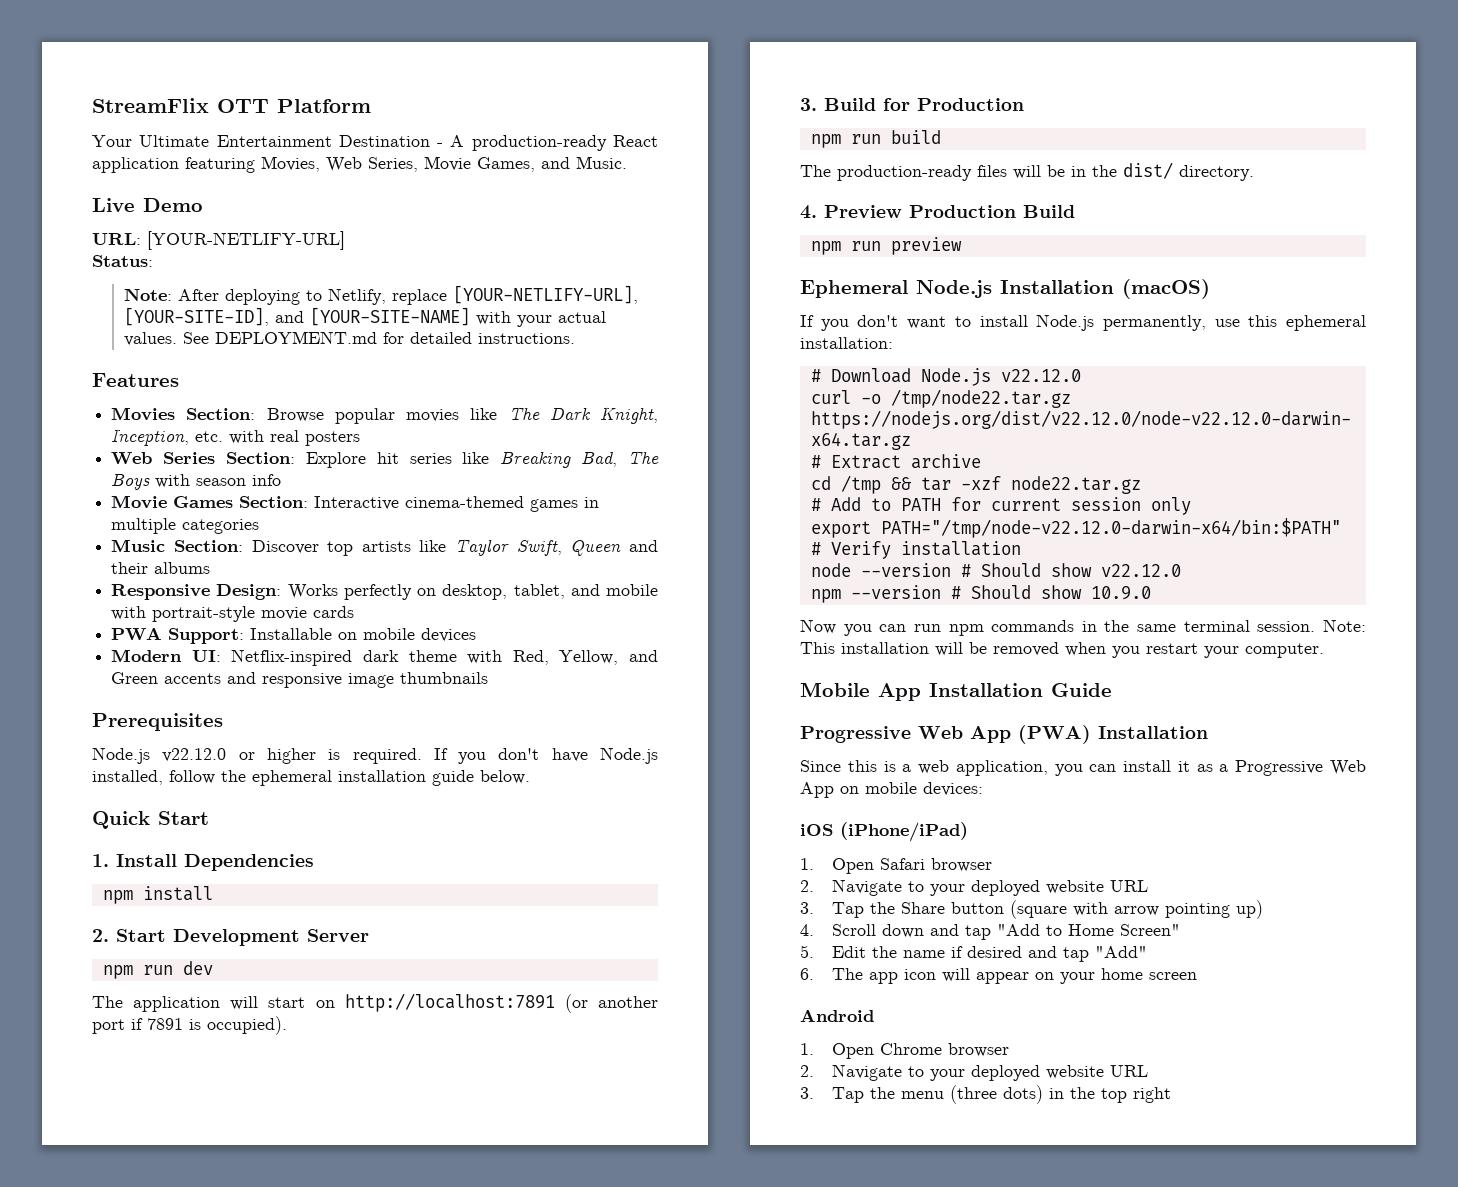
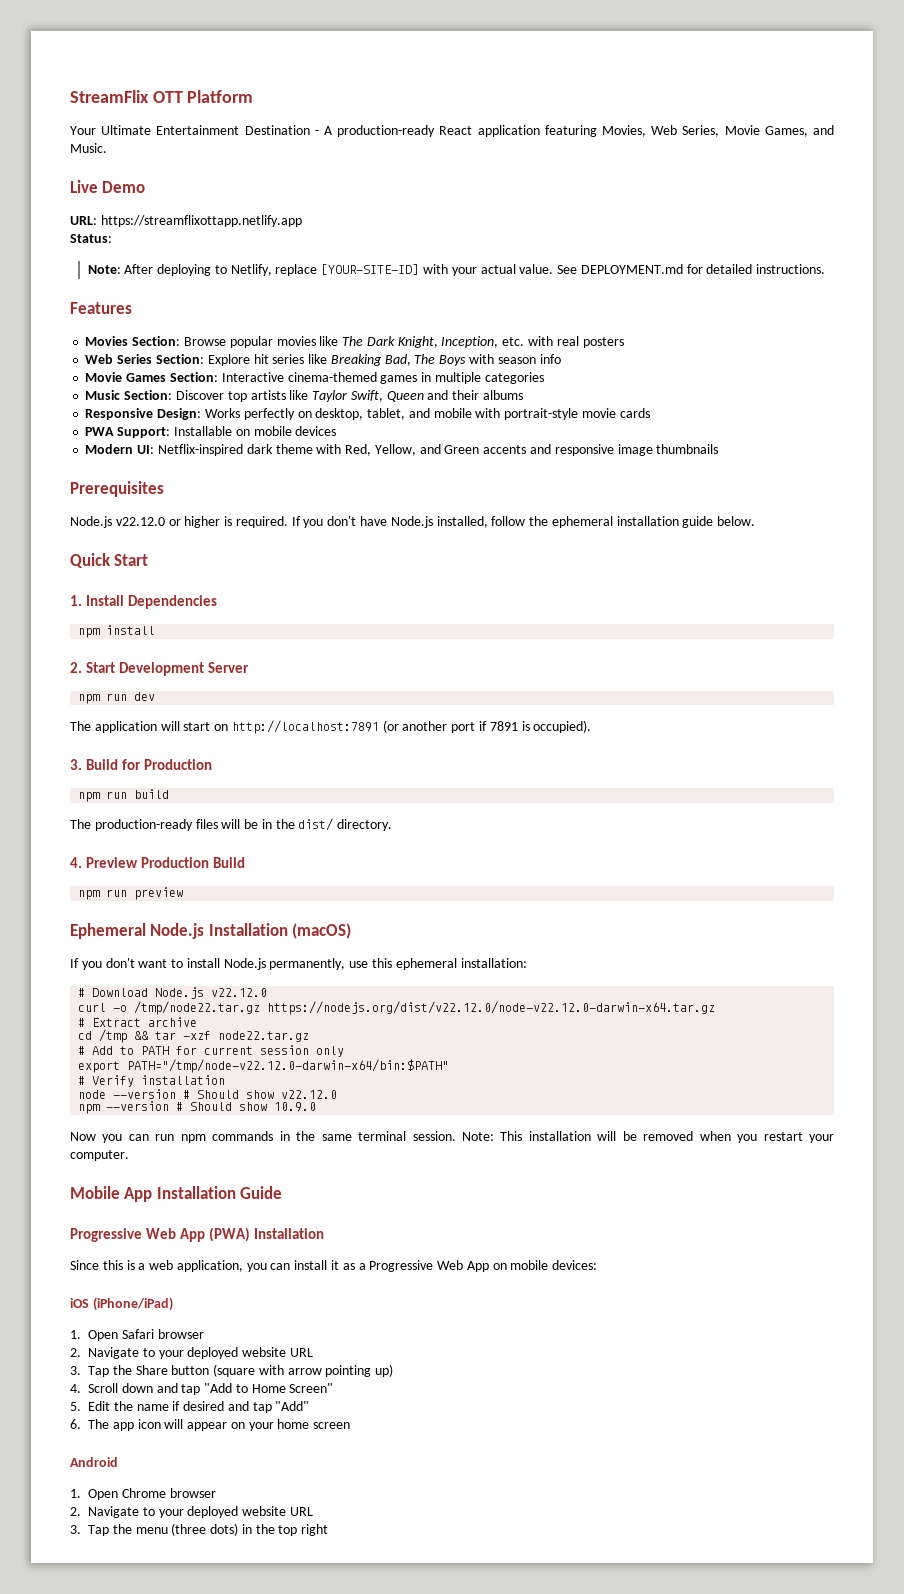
- URL: [YOUR-NETLIFY-URL]
+ URL: https://streamflixottapp.netlify.app
- Note: After deploying to Netlify, replace [YOUR-NETLIFY-URL], [YOUR-SITE-ID], and [YOUR-SITE-NAME] with your actual values.
+ Note: After deploying to Netlify, replace [YOUR-SITE-ID] with your actual value.

